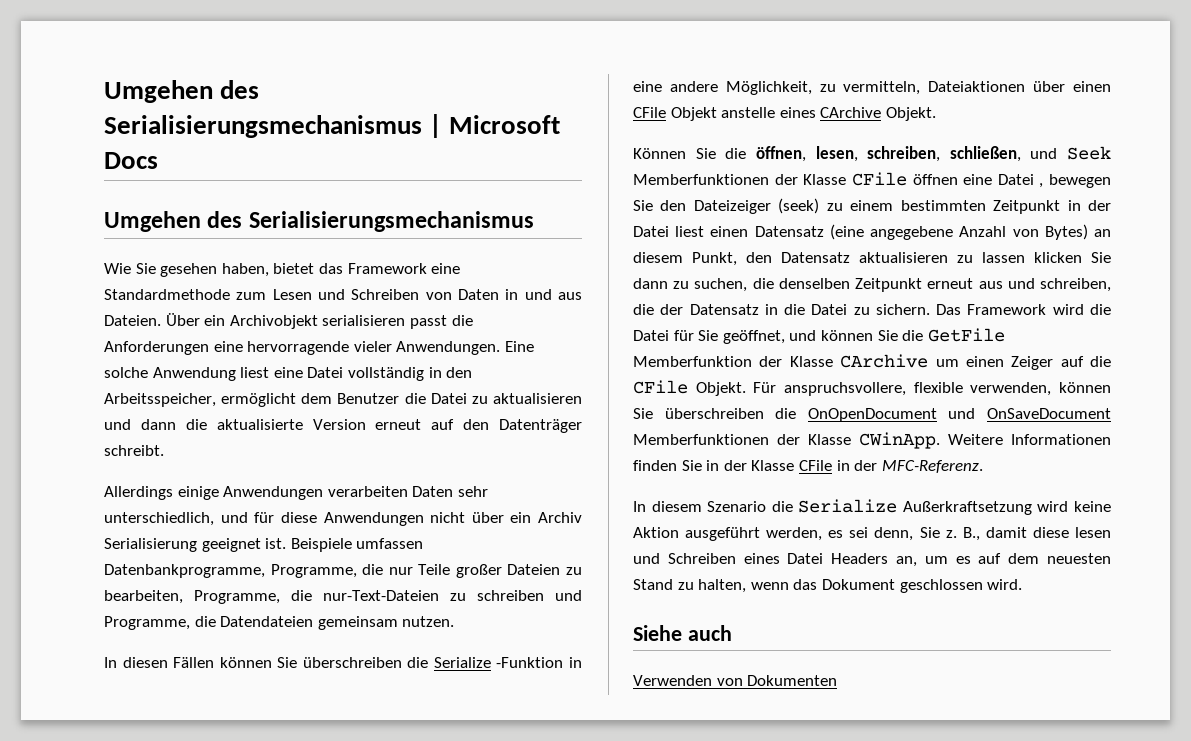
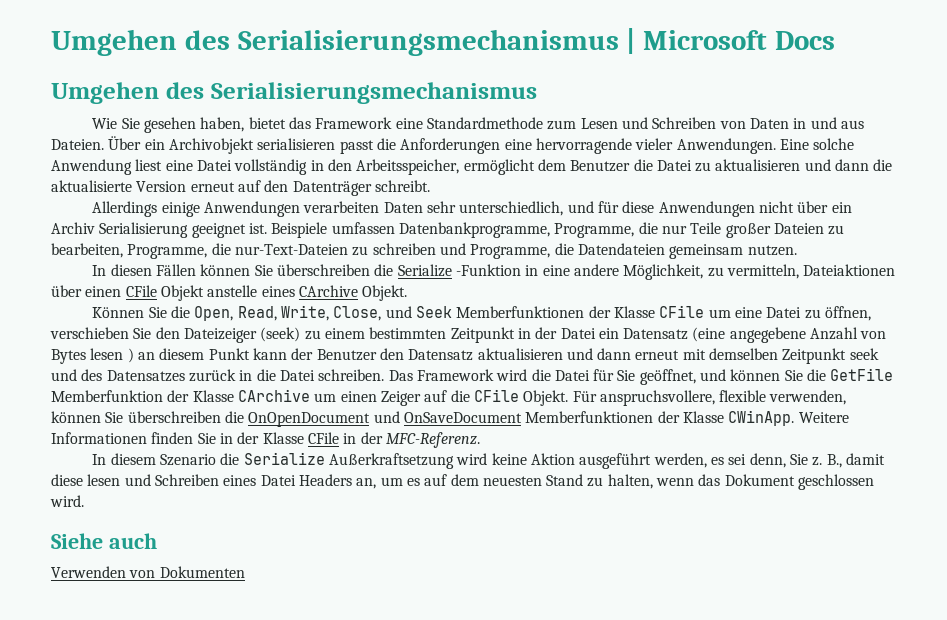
- Können Sie die öffnen, lesen, schreiben, schließen, und Seek Memberfunktionen der Klasse CFile öffnen eine Datei , bewegen Sie den Dateizeiger (seek) zu einem bestimmten Zeitpunkt in der Datei liest einen Datensatz (eine angegebene Anzahl von Bytes) an diesem Punkt, den Datensatz aktualisieren zu lassen klicken Sie dann zu suchen, die denselben Zeitpunkt erneut aus und schreiben, die der Datensatz in die Datei zu sichern.
+ Können Sie die Open, Read, Write, Close, und Seek Memberfunktionen der Klasse CFile um eine Datei zu öffnen, verschieben Sie den Dateizeiger (seek) zu einem bestimmten Zeitpunkt in der Datei ein Datensatz (eine angegebene Anzahl von Bytes lesen ) an diesem Punkt kann der Benutzer den Datensatz aktualisieren und dann erneut mit demselben Zeitpunkt seek und des Datensatzes zurück in die Datei schreiben.

